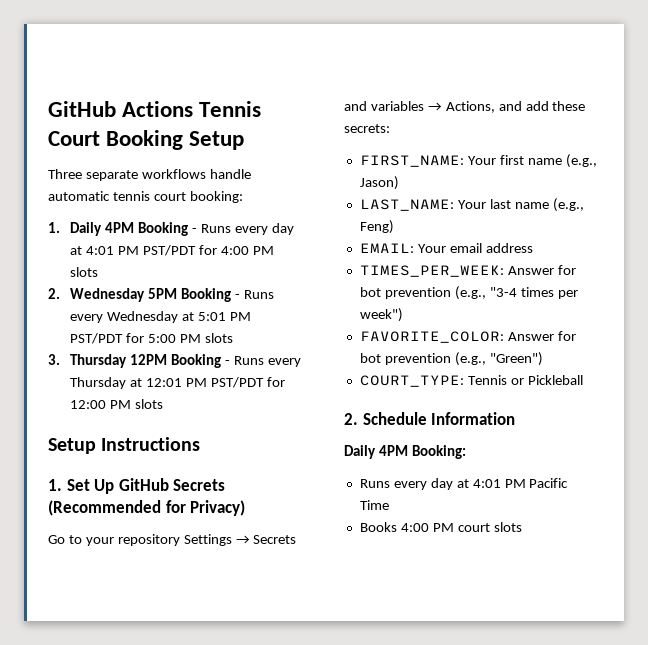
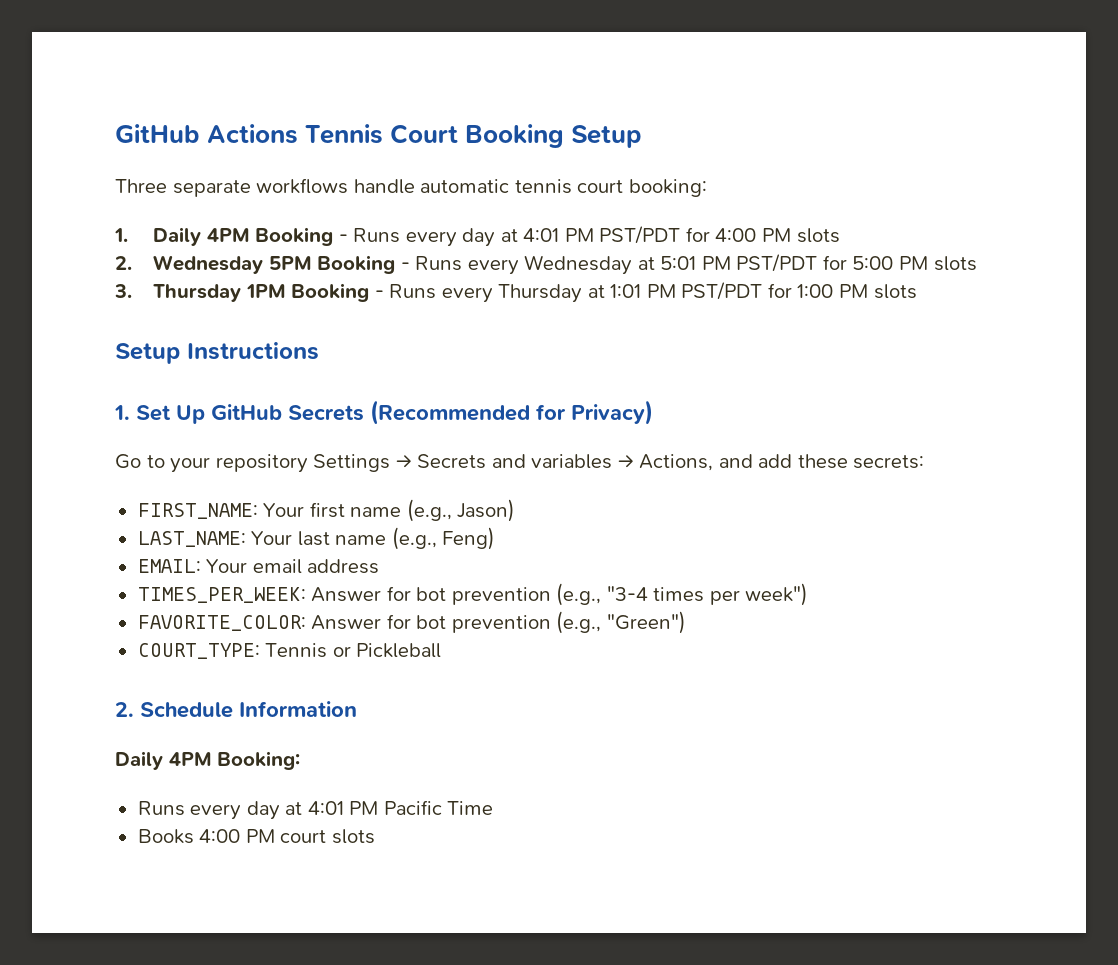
- 3. Thursday 12PM Booking - Runs every Thursday at 12:01 PM PST/PDT for 12:00 PM slots
+ 3. Thursday 1PM Booking - Runs every Thursday at 1:01 PM PST/PDT for 1:00 PM slots

